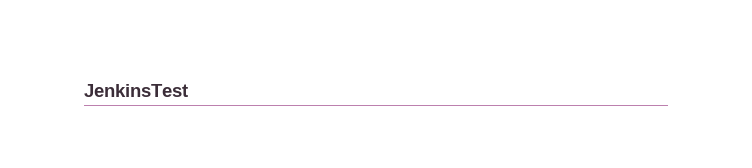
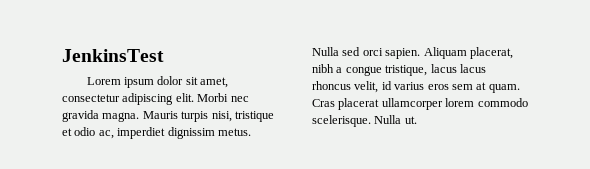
+ Lorem ipsum dolor sit amet, consectetur adipiscing elit. Morbi nec gravida magna. Mauris turpis nisi, tristique et odio ac, imperdiet dignissim metus. Nulla sed orci sapien. Aliquam placerat, nibh a congue tristique, lacus lacus rhoncus velit, id varius eros sem at quam. Cras placerat ullamcorper lorem commodo scelerisque. Nulla ut.

